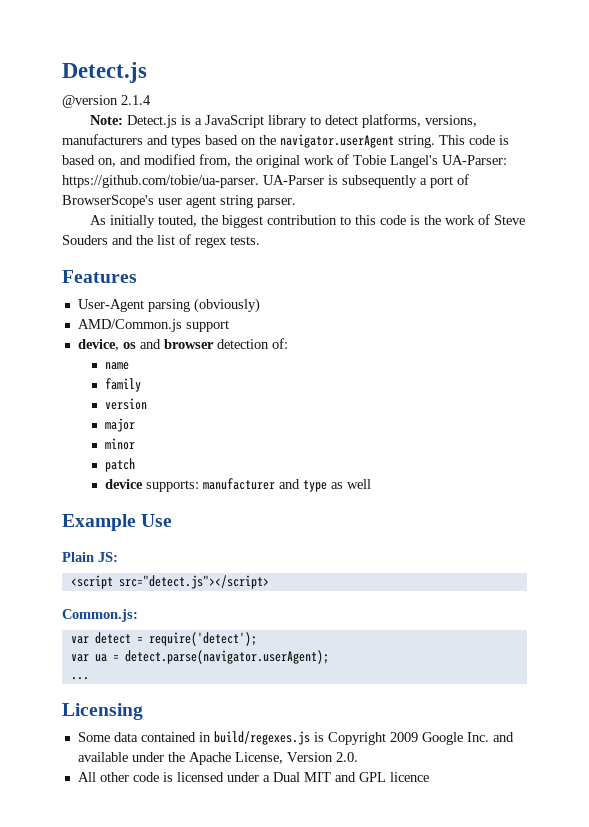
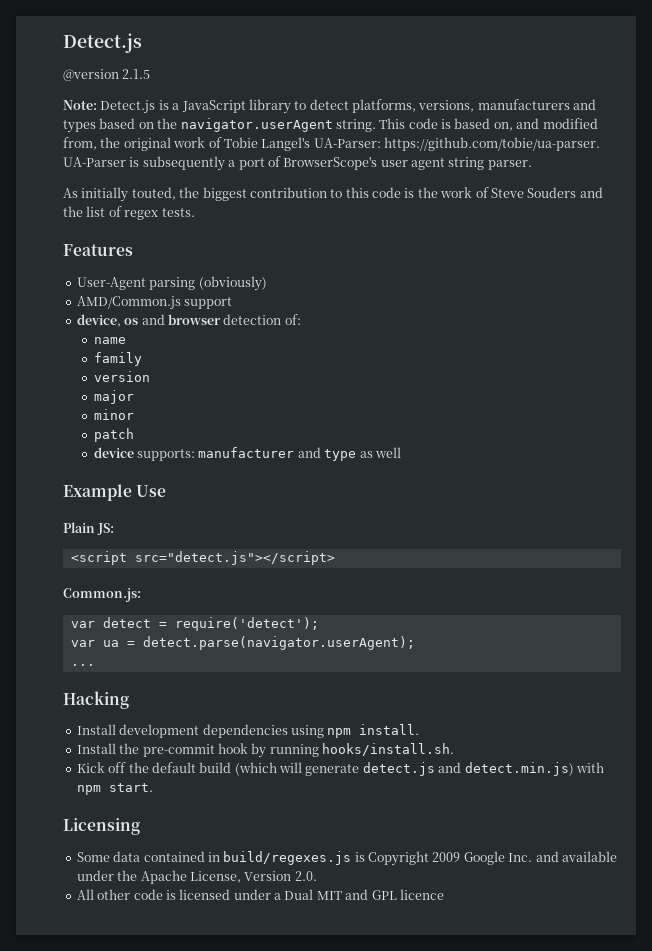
- @version 2.1.4
+ @version 2.1.5
+ Hacking
+ Install development dependencies using npm install.
+ Install the pre-commit hook by running hooks/install.sh.
+ Kick off the default build (which will generate detect.js and detect.min.js) with npm start.

